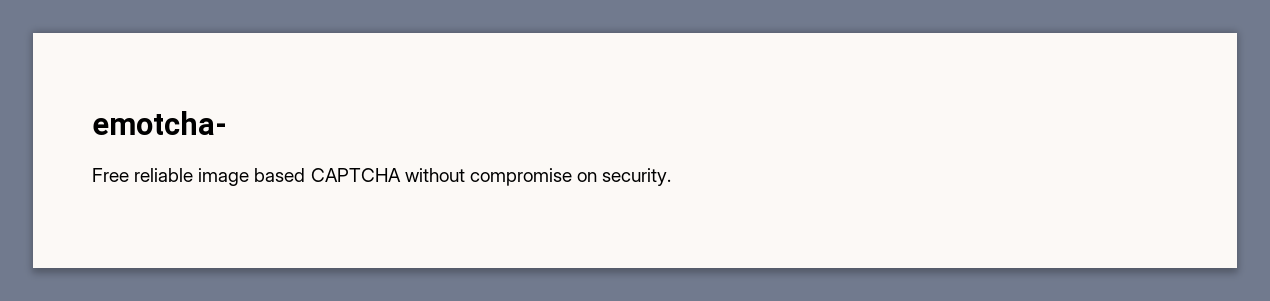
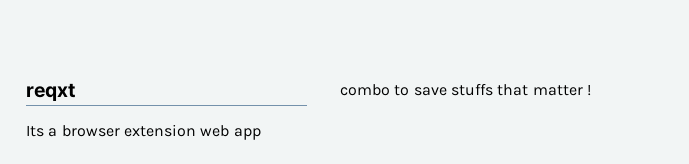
- emotcha-
- Free reliable image based CAPTCHA without compromise on security.
+ reqxt
+ Its a browser extension web app combo to save stuffs that matter !

